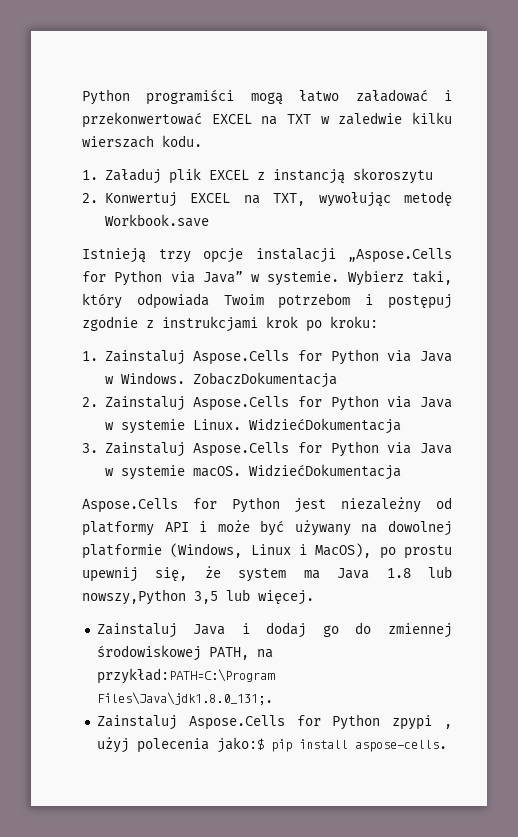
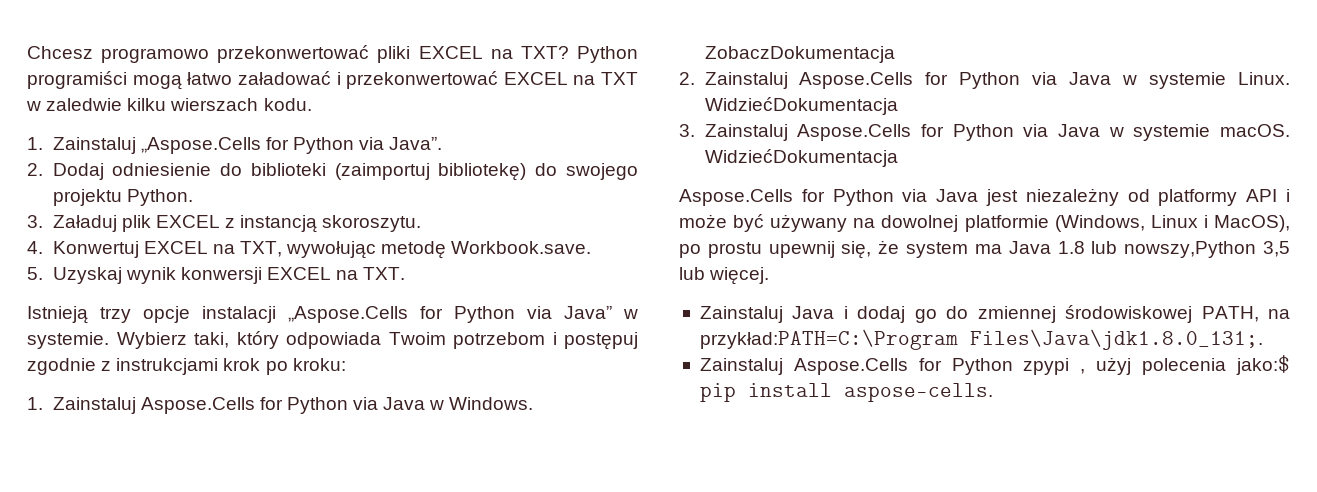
+ Chcesz programowo przekonwertować pliki EXCEL na TXT?
- 1. Załaduj plik EXCEL z instancją skoroszytu
- 2. Konwertuj EXCEL na TXT, wywołując metodę Workbook.save
+ 1. Zainstaluj „Aspose.Cells for Python via Java”.
+ 2. Dodaj odniesienie do biblioteki (zaimportuj bibliotekę) do swojego projektu Python.
+ 3. Załaduj plik EXCEL z instancją skoroszytu.
+ 4. Konwertuj EXCEL na TXT, wywołując metodę Workbook.save.
+ 5. Uzyskaj wynik konwersji EXCEL na TXT.
- Aspose.Cells for Python jest niezależny od platformy API i może być używany na dowolnej platformie (Windows, Linux i MacOS), po prostu upewnij się, że system ma Java 1.8 lub nowszy,Python 3,5 lub więcej.
+ Aspose.Cells for Python via Java jest niezależny od platformy API i może być używany na dowolnej platformie (Windows, Linux i MacOS), po prostu upewnij się, że system ma Java 1.8 lub nowszy,Python 3,5 lub więcej.

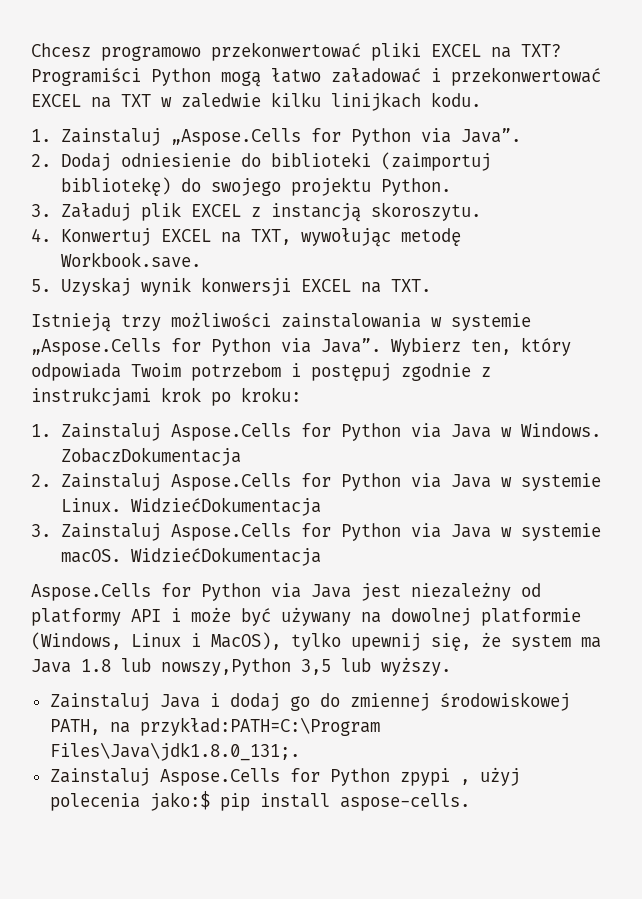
- Python programiści mogą łatwo załadować i przekonwertować EXCEL na TXT w zaledwie kilku wierszach kodu.
+ Programiści Python mogą łatwo załadować i przekonwertować EXCEL na TXT w zaledwie kilku linijkach kodu.
- Istnieją trzy opcje instalacji „Aspose.Cells for Python via Java” w systemie. Wybierz taki, który odpowiada Twoim potrzebom i postępuj zgodnie z instrukcjami krok po kroku:
+ Istnieją trzy możliwości zainstalowania w systemie „Aspose.Cells for Python via Java”. Wybierz ten, który odpowiada Twoim potrzebom i postępuj zgodnie z instrukcjami krok po kroku:
- Aspose.Cells for Python via Java jest niezależny od platformy API i może być używany na dowolnej platformie (Windows, Linux i MacOS), po prostu upewnij się, że system ma Java 1.8 lub nowszy,Python 3,5 lub więcej.
+ Aspose.Cells for Python via Java jest niezależny od platformy API i może być używany na dowolnej platformie (Windows, Linux i MacOS), tylko upewnij się, że system ma Java 1.8 lub nowszy,Python 3,5 lub wyższy.

